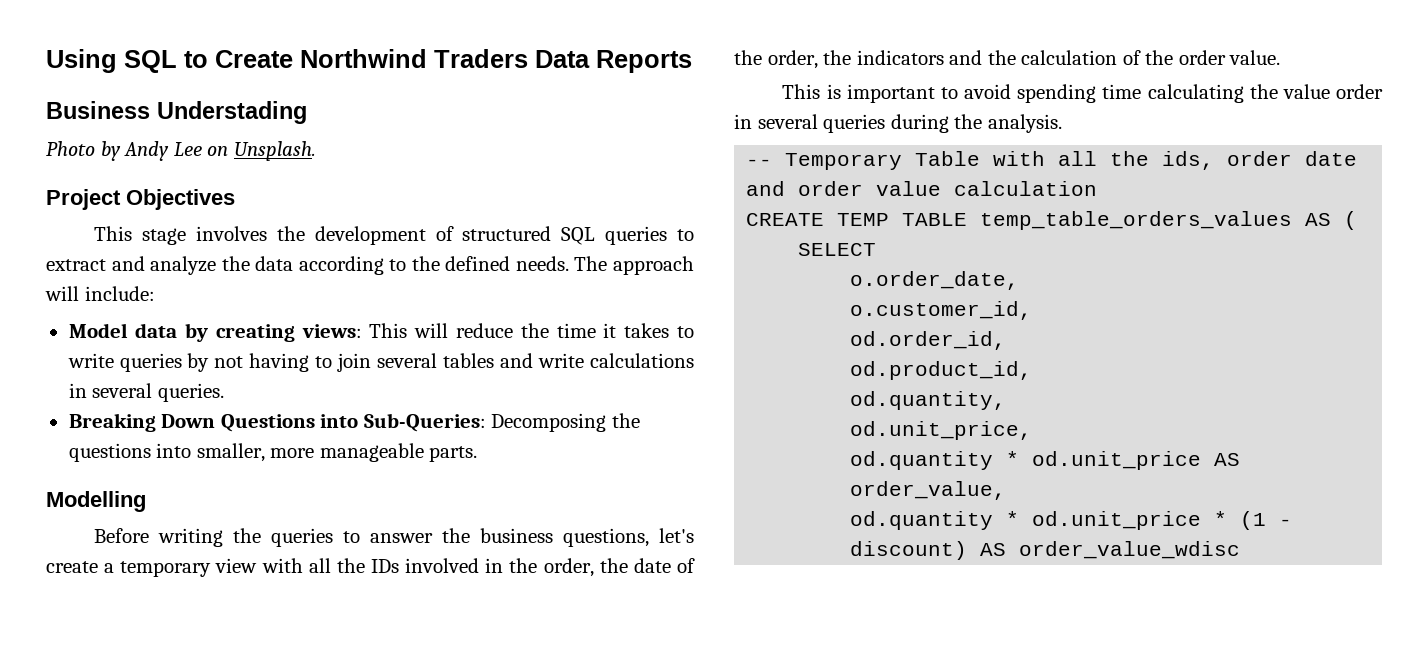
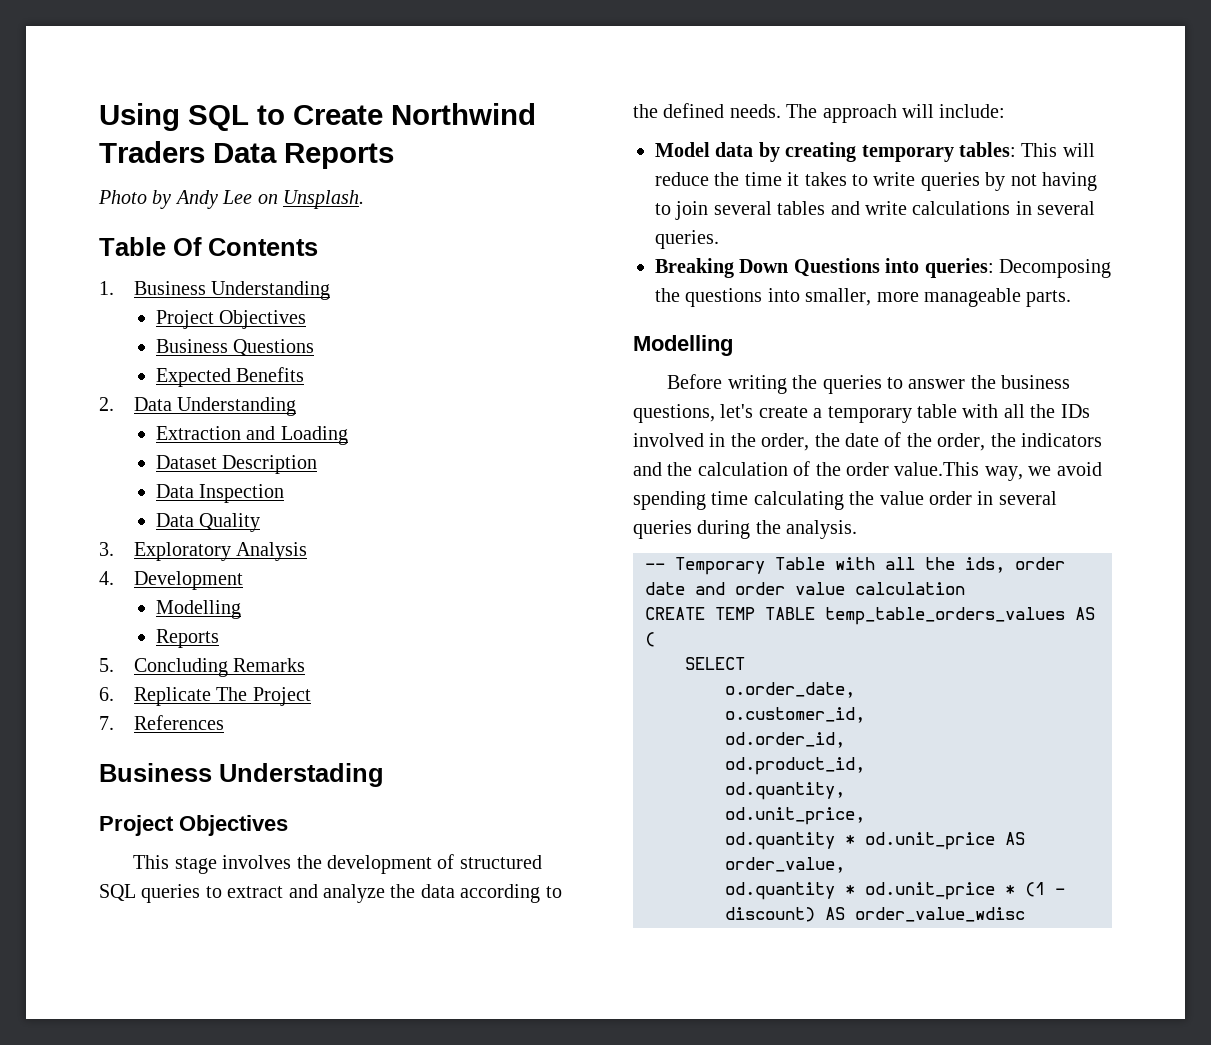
- Business Understading
+ Table Of Contents
+ 1. Business Understanding
+ Project Objectives
+ Business Questions
+ Expected Benefits
+ 2. Data Understanding
+ Extraction and Loading
+ Dataset Description
+ Data Inspection
+ Data Quality
+ 3. Exploratory Analysis
+ 4. Development
+ Modelling
+ Reports
+ 5. Concluding Remarks
+ 6. Replicate The Project
+ 7. References
+ Business Understading
- Model data by creating views: This will reduce the time it takes to write queries by not having to join several tables and write calculations in several queries.
+ Model data by creating temporary tables: This will reduce the time it takes to write queries by not having to join several tables and write calculations in several queries.
- Breaking Down Questions into Sub-Queries: Decomposing the questions into smaller, more manageable parts.
+ Breaking Down Questions into queries: Decomposing the questions into smaller, more manageable parts.
- Before writing the queries to answer the business questions, let's create a temporary view with all the IDs involved in the order, the date of the order, the indicators and the calculation of the order value.
- This is important to avoid spending time calculating the value order in several queries during the analysis.
+ Before writing the queries to answer the business questions, let's create a temporary table with all the IDs involved in the order, the date of the order, the indicators and the calculation of the order value.This way, we avoid spending time calculating the value order in several queries during the analysis.

